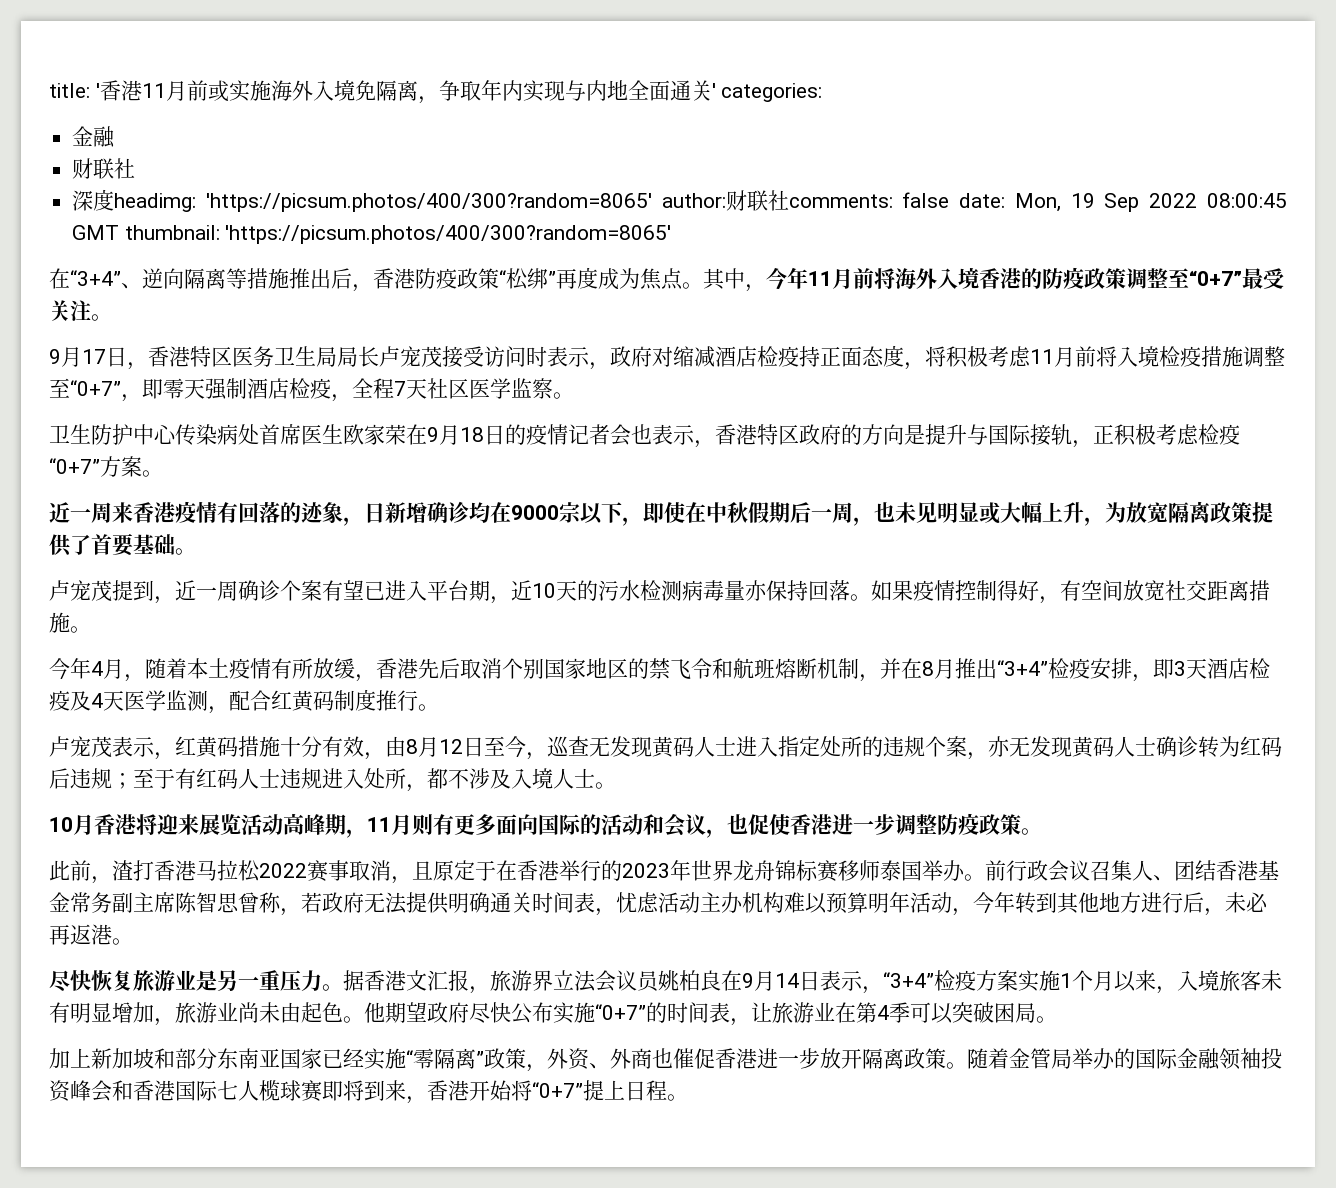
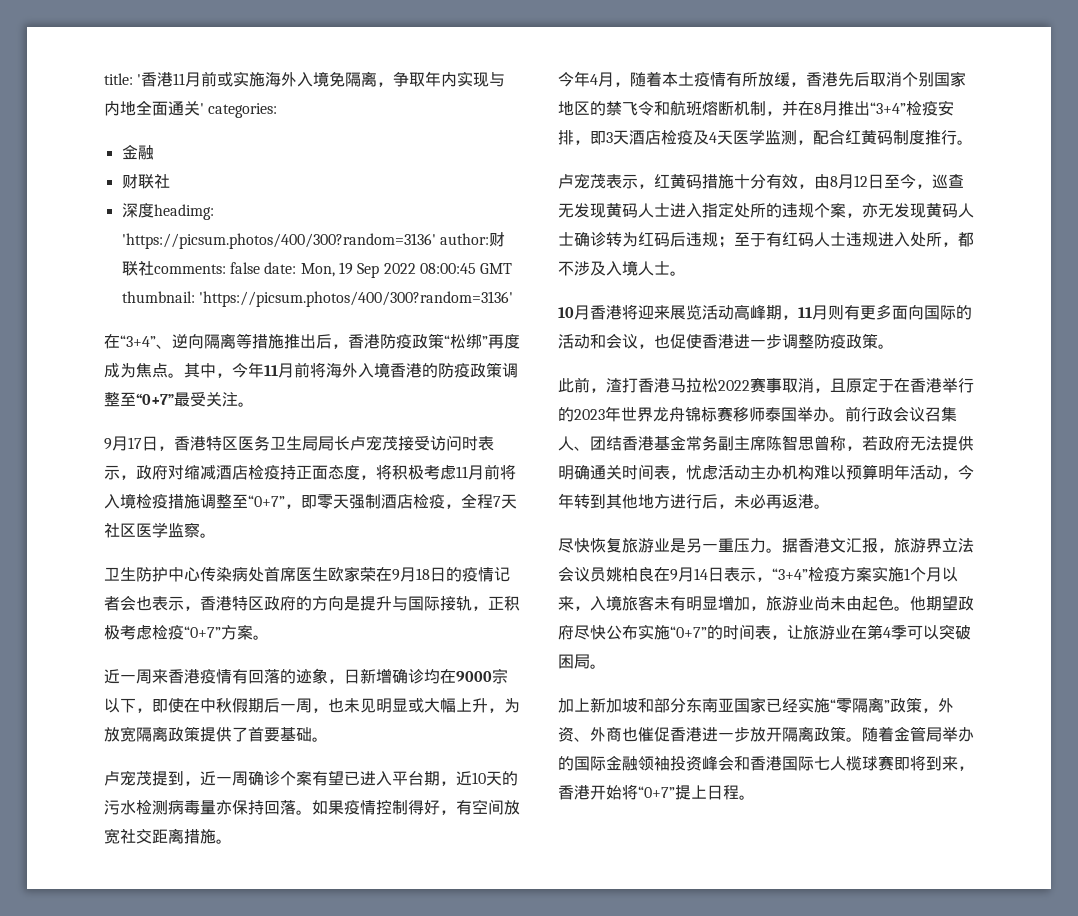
- 深度headimg: 'https://picsum.photos/400/300?random=8065' author:财联社comments: false date: Mon, 19 Sep 2022 08:00:45 GMT thumbnail: 'https://picsum.photos/400/300?random=8065'
+ 深度headimg: 'https://picsum.photos/400/300?random=3136' author:财联社comments: false date: Mon, 19 Sep 2022 08:00:45 GMT thumbnail: 'https://picsum.photos/400/300?random=3136'

